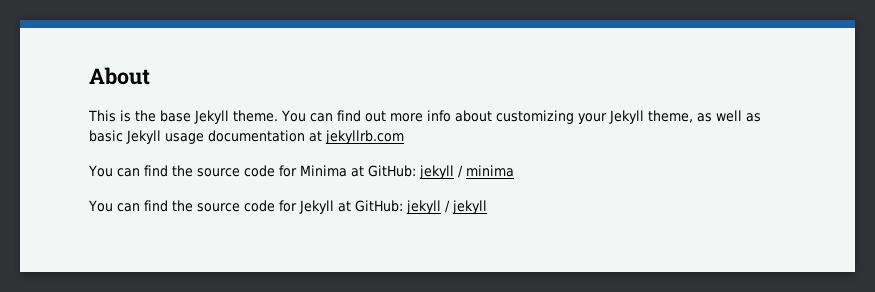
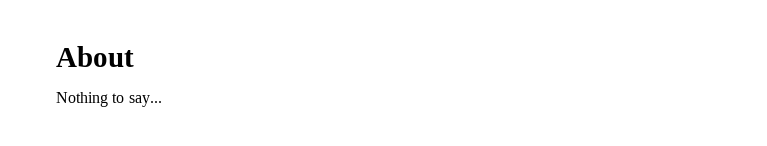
- This is the base Jekyll theme. You can find out more info about customizing your Jekyll theme, as well as basic Jekyll usage documentation at jekyllrb.com
- You can find the source code for Minima at GitHub: jekyll / minima
- You can find the source code for Jekyll at GitHub: jekyll / jekyll
+ Nothing to say...

